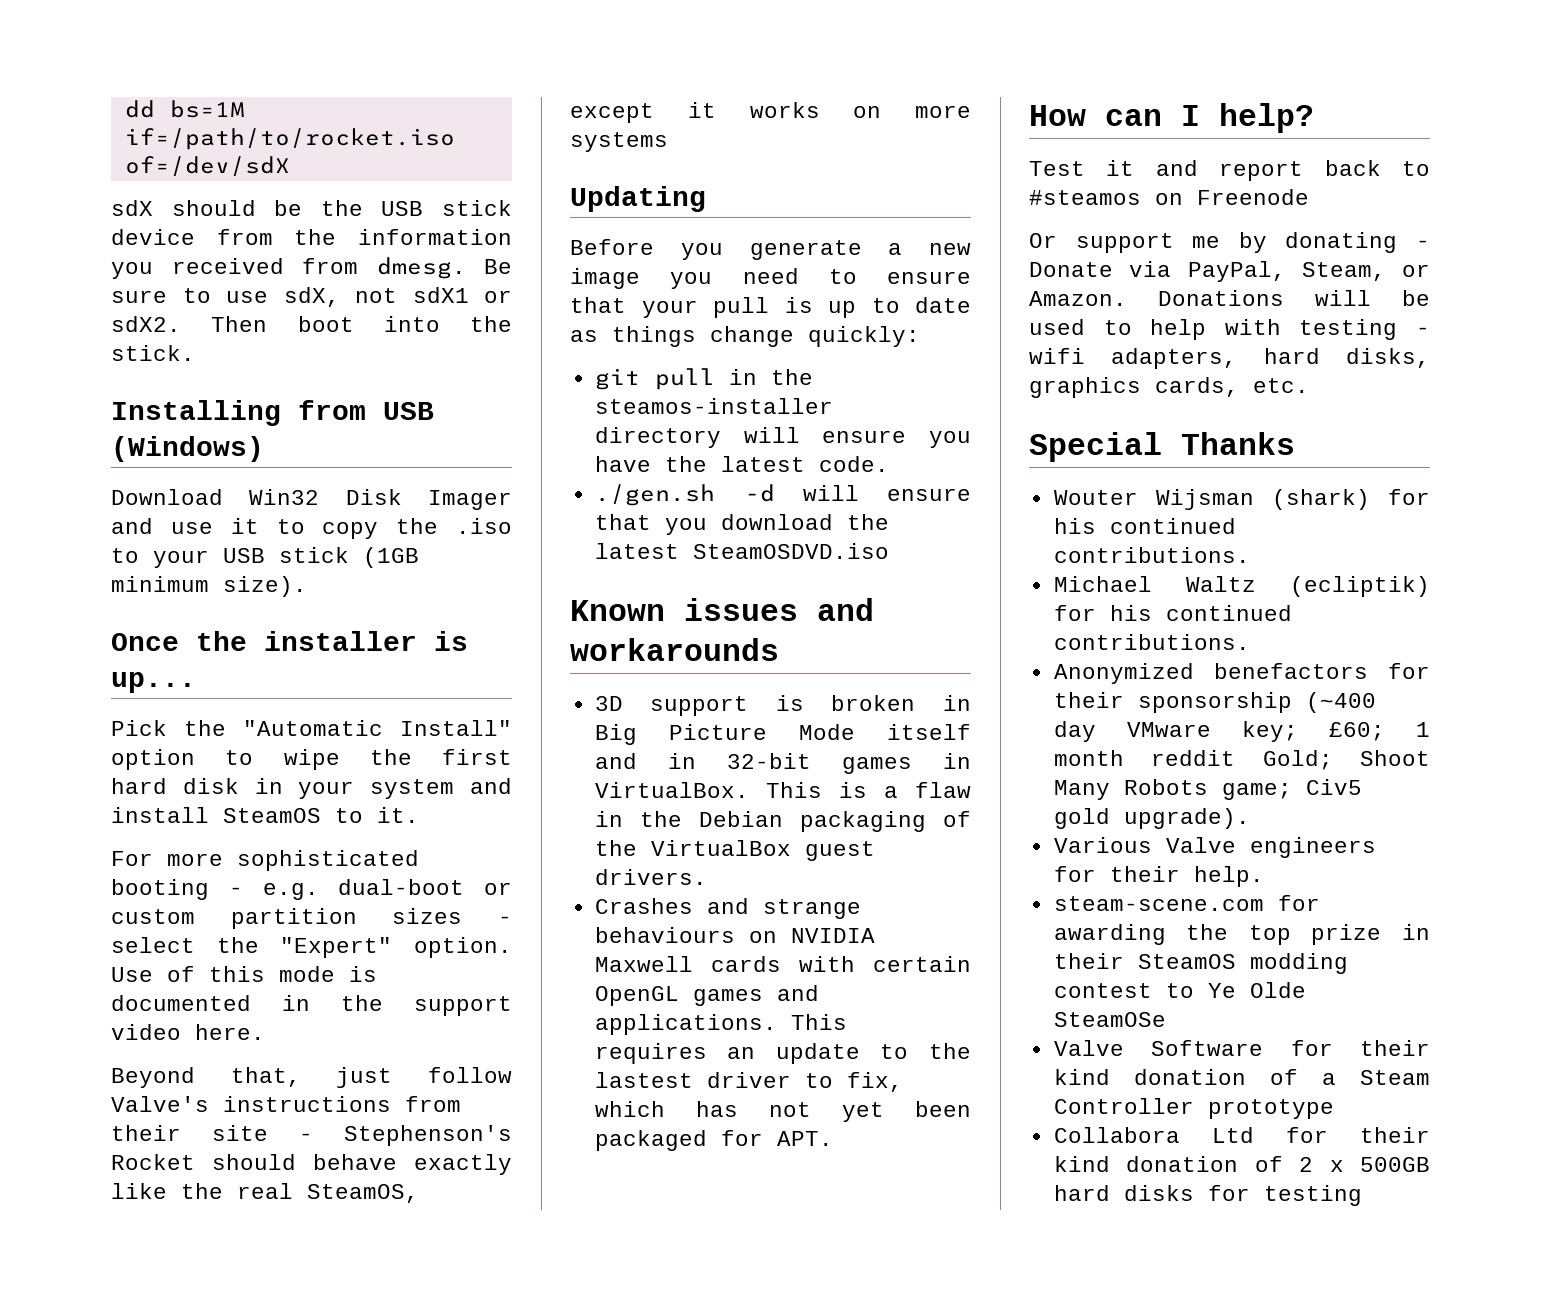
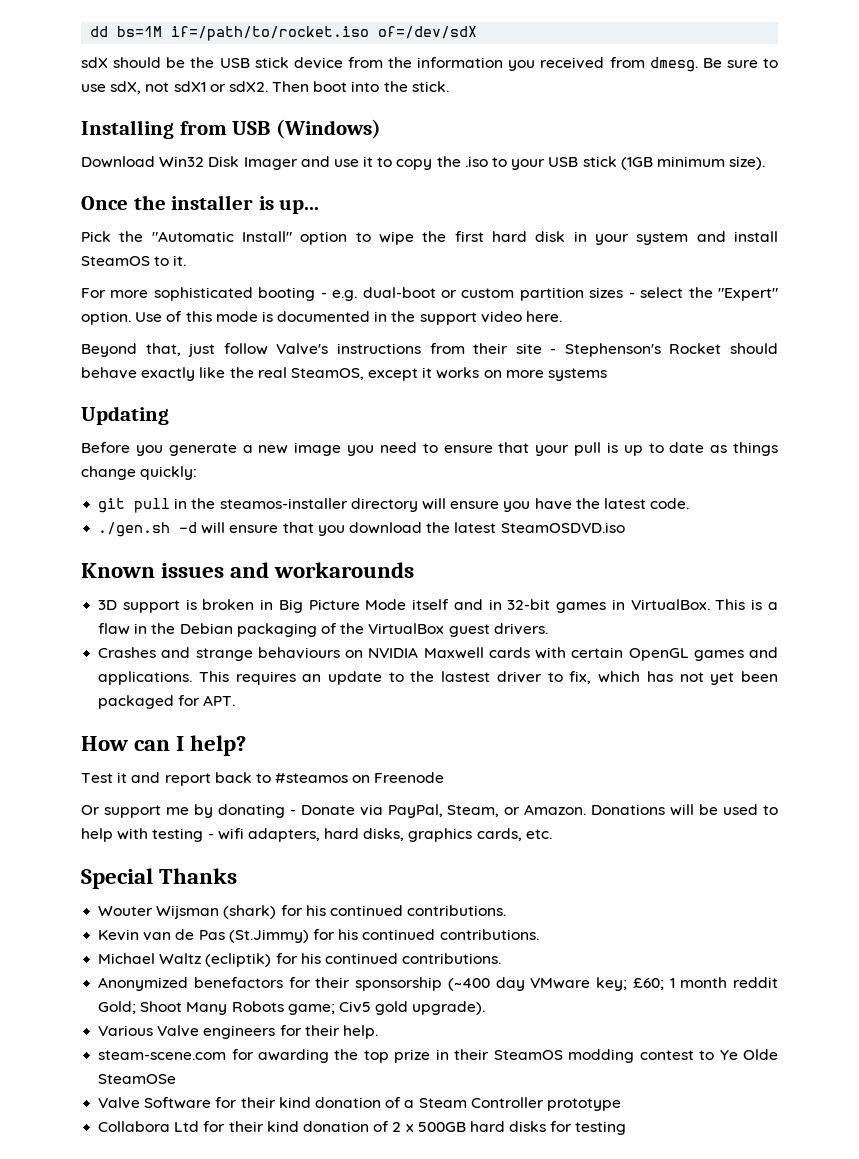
+ Kevin van de Pas (St.Jimmy) for his continued contributions.

